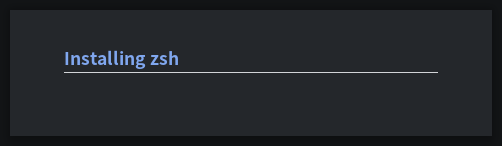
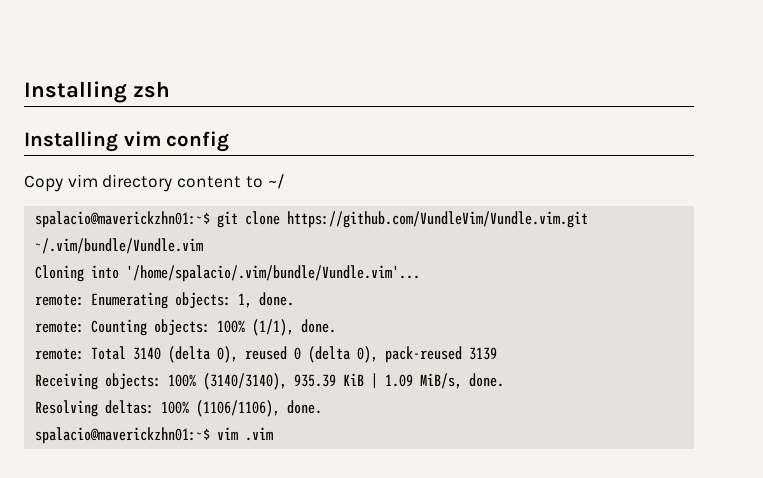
+ Installing vim config
+ Copy vim directory content to ~/
+ spalacio@maverickzhn01:~$ git clone https://github.com/VundleVim/Vundle.vim.git ~/.vim/bundle/Vundle.vim
+ Cloning into '/home/spalacio/.vim/bundle/Vundle.vim'...
+ remote: Enumerating objects: 1, done.
+ remote: Counting objects: 100% (1/1), done.
+ remote: Total 3140 (delta 0), reused 0 (delta 0), pack-reused 3139
+ Receiving objects: 100% (3140/3140), 935.39 KiB | 1.09 MiB/s, done.
+ Resolving deltas: 100% (1106/1106), done.
+ spalacio@maverickzhn01:~$ vim .vim

